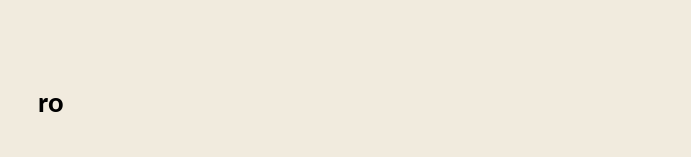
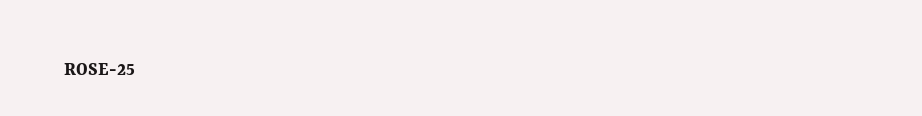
- ro
+ ROSE-25

